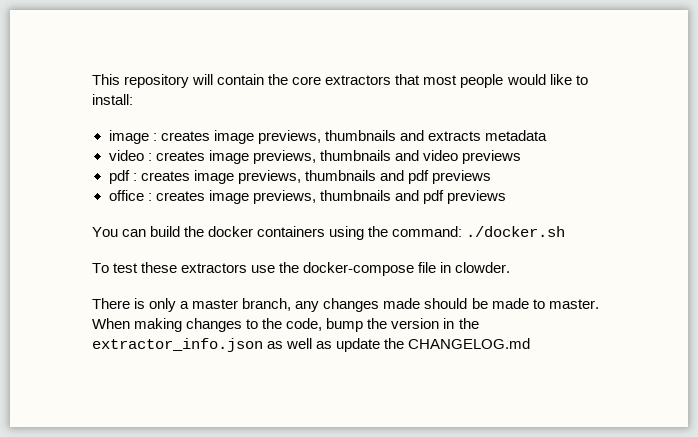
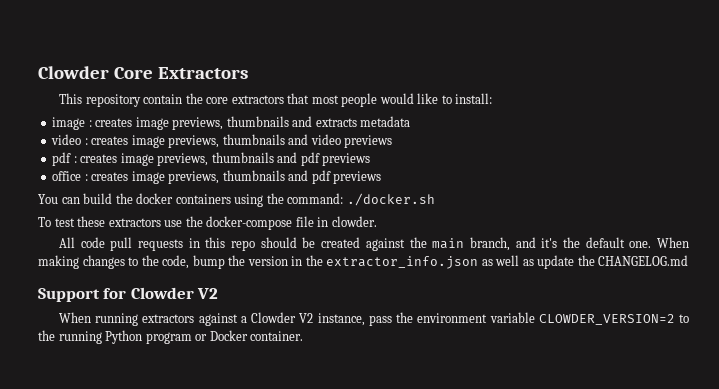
+ Clowder Core Extractors
- This repository will contain the core extractors that most people would like to install:
+ This repository contain the core extractors that most people would like to install:
- There is only a master branch, any changes made should be made to master.
+ All code pull requests in this repo should be created against the main branch, and it's the default one.
+ Support for Clowder V2
+ When running extractors against a Clowder V2 instance, pass the environment variable CLOWDER_VERSION=2 to the running Python program or Docker container.

